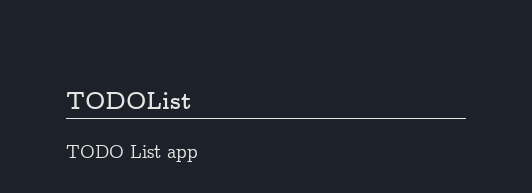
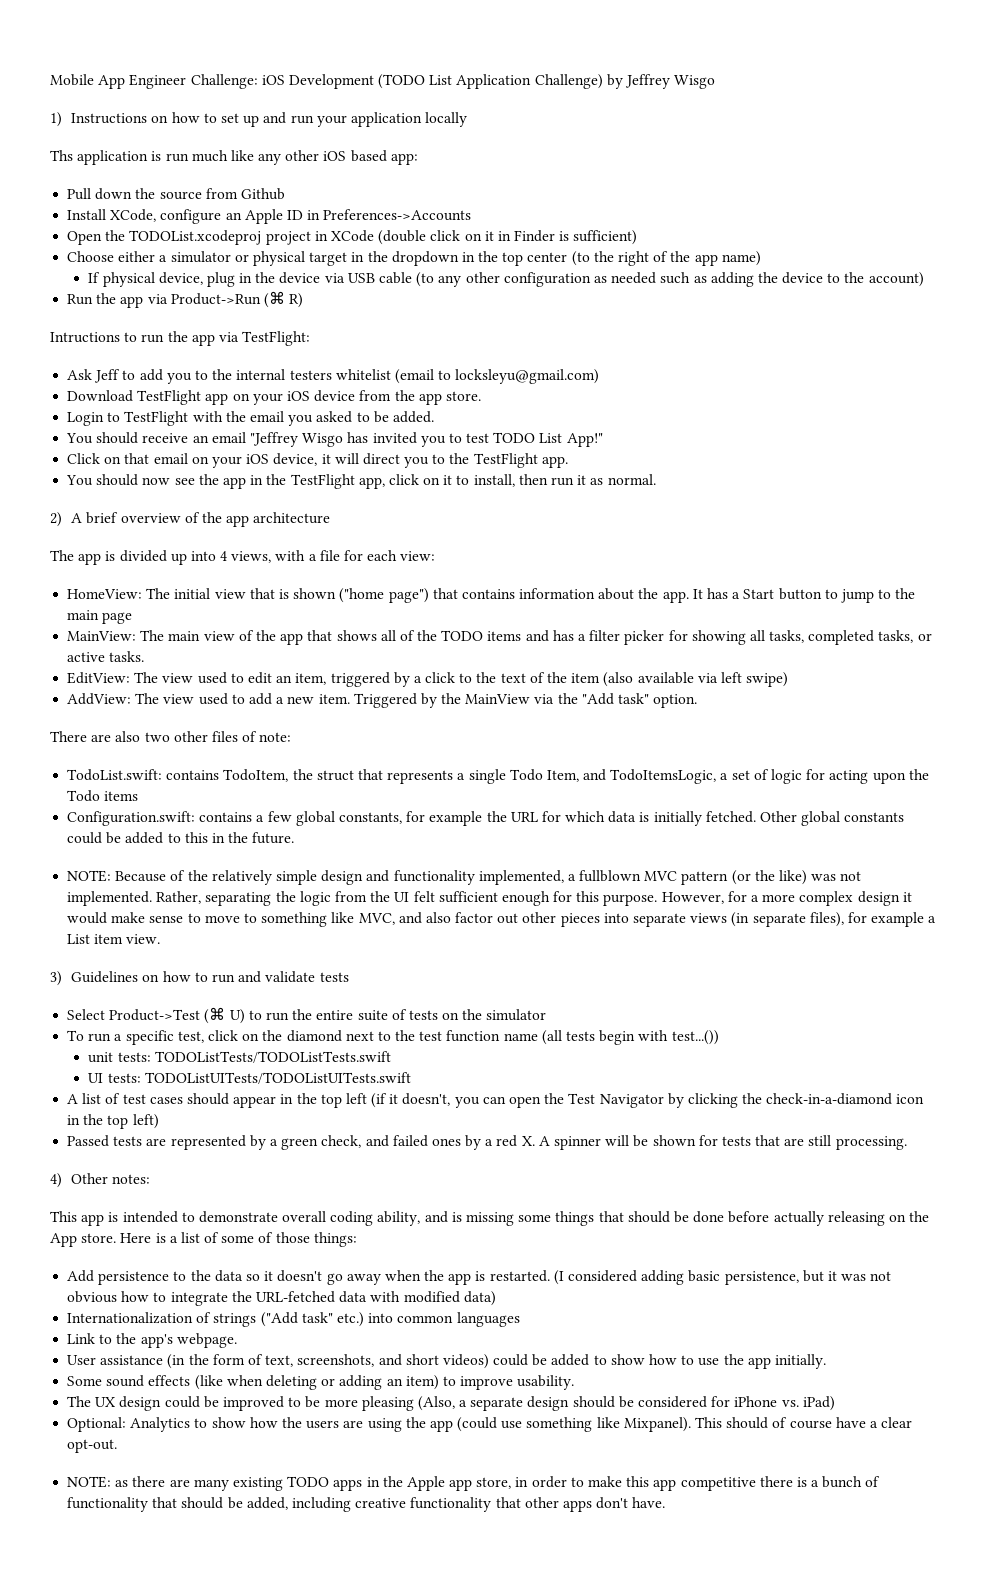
- TODOList
- TODO List app
+ Mobile App Engineer Challenge: iOS Development (TODO List Application Challenge) by Jeffrey Wisgo
+ 1) Instructions on how to set up and run your application locally
+ Ths application is run much like any other iOS based app:
+ Pull down the source from Github
+ Install XCode, configure an Apple ID in Preferences->Accounts
+ Open the TODOList.xcodeproj project in XCode (double click on it in Finder is sufficient)
+ Choose either a simulator or physical target in the dropdown in the top center (to the right of the app name)
+ If physical device, plug in the device via USB cable (to any other configuration as needed such as adding the device to the account)
+ Run the app via Product->Run (⌘ R)
+ Intructions to run the app via TestFlight:
+ Ask Jeff to add you to the internal testers whitelist (email to locksleyu@gmail.com)
+ Download TestFlight app on your iOS device from the app store.
+ Login to TestFlight with the email you asked to be added.
+ You should receive an email "Jeffrey Wisgo has invited you to test TODO List App!"
+ Click on that email on your iOS device, it will direct you to the TestFlight app.
+ You should now see the app in the TestFlight app, click on it to install, then run it as normal.
+ 2) A brief overview of the app architecture
+ The app is divided up into 4 views, with a file for each view:
+ HomeView: The initial view that is shown ("home page") that contains information about the app. It has a Start button to jump to the main page
+ MainView: The main view of the app that shows all of the TODO items and has a filter picker for showing all tasks, completed tasks, or active tasks.
+ EditView: The view used to edit an item, triggered by a click to the text of the item (also available via left swipe)
+ AddView: The view used to add a new item. Triggered by the MainView via the "Add task" option.
+ There are also two other files of note:
+ TodoList.swift: contains TodoItem, the struct that represents a single Todo Item, and TodoItemsLogic, a set of logic for acting upon the Todo items
+ Configuration.swift: contains a few global constants, for example the URL for which data is initially fetched. Other global constants could be added to this in the future.
+ NOTE: Because of the relatively simple design and functionality implemented, a fullblown MVC pattern (or the like) was not implemented. Rather, separating the logic from the UI felt sufficient enough for this purpose. However, for a more complex design it would make sense to move to something like MVC, and also factor out other pieces into separate views (in separate files), for example a List item view.
+ 3) Guidelines on how to run and validate tests
+ Select Product->Test (⌘ U) to run the entire suite of tests on the simulator
+ To run a specific test, click on the diamond next to the test function name (all tests begin with test...())
+ unit tests: TODOListTests/TODOListTests.swift
+ UI tests: TODOListUITests/TODOListUITests.swift
+ A list of test cases should appear in the top left (if it doesn't, you can open the Test Navigator by clicking the check-in-a-diamond icon in the top left)
+ Passed tests are represented by a green check, and failed ones by a red X. A spinner will be shown for tests that are still processing.
+ 4) Other notes:
+ This app is intended to demonstrate overall coding ability, and is missing some things that should be done before actually releasing on the App store. Here is a list of some of those things:
+ Add persistence to the data so it doesn't go away when the app is restarted. (I considered adding basic persistence, but it was not obvious how to integrate the URL-fetched data with modified data)
+ Internationalization of strings ("Add task" etc.) into common languages
+ Link to the app's webpage.
+ User assistance (in the form of text, screenshots, and short videos) could be added to show how to use the app initially.
+ Some sound effects (like when deleting or adding an item) to improve usability.
+ The UX design could be improved to be more pleasing (Also, a separate design should be considered for iPhone vs. iPad)
+ Optional: Analytics to show how the users are using the app (could use something like Mixpanel). This should of course have a clear opt-out.
+ NOTE: as there are many existing TODO apps in the Apple app store, in order to make this app competitive there is a bunch of functionality that should be added, including creative functionality that other apps don't have.

